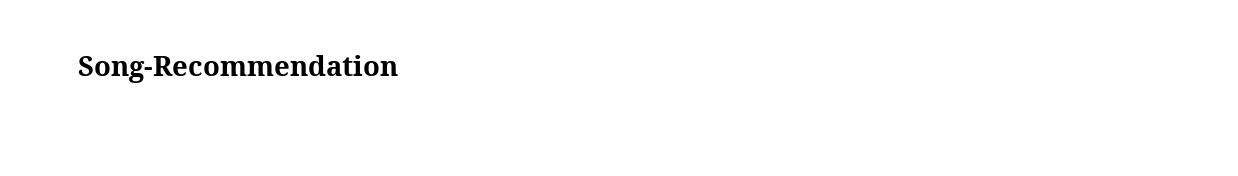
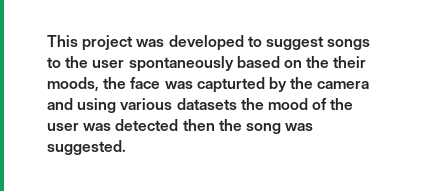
- Song-Recommendation
+ This project was developed to suggest songs to the user spontaneously based on the their moods, the face was capturted by the camera and using various datasets the mood of the user was detected then the song was suggested.

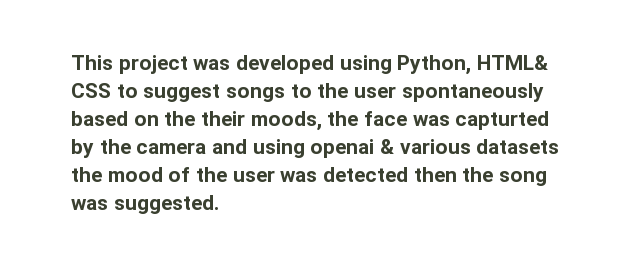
- This project was developed to suggest songs to the user spontaneously based on the their moods, the face was capturted by the camera and using various datasets the mood of the user was detected then the song was suggested.
+ This project was developed using Python, HTML& CSS to suggest songs to the user spontaneously based on the their moods, the face was capturted by the camera and using openai & various datasets the mood of the user was detected then the song was suggested.

